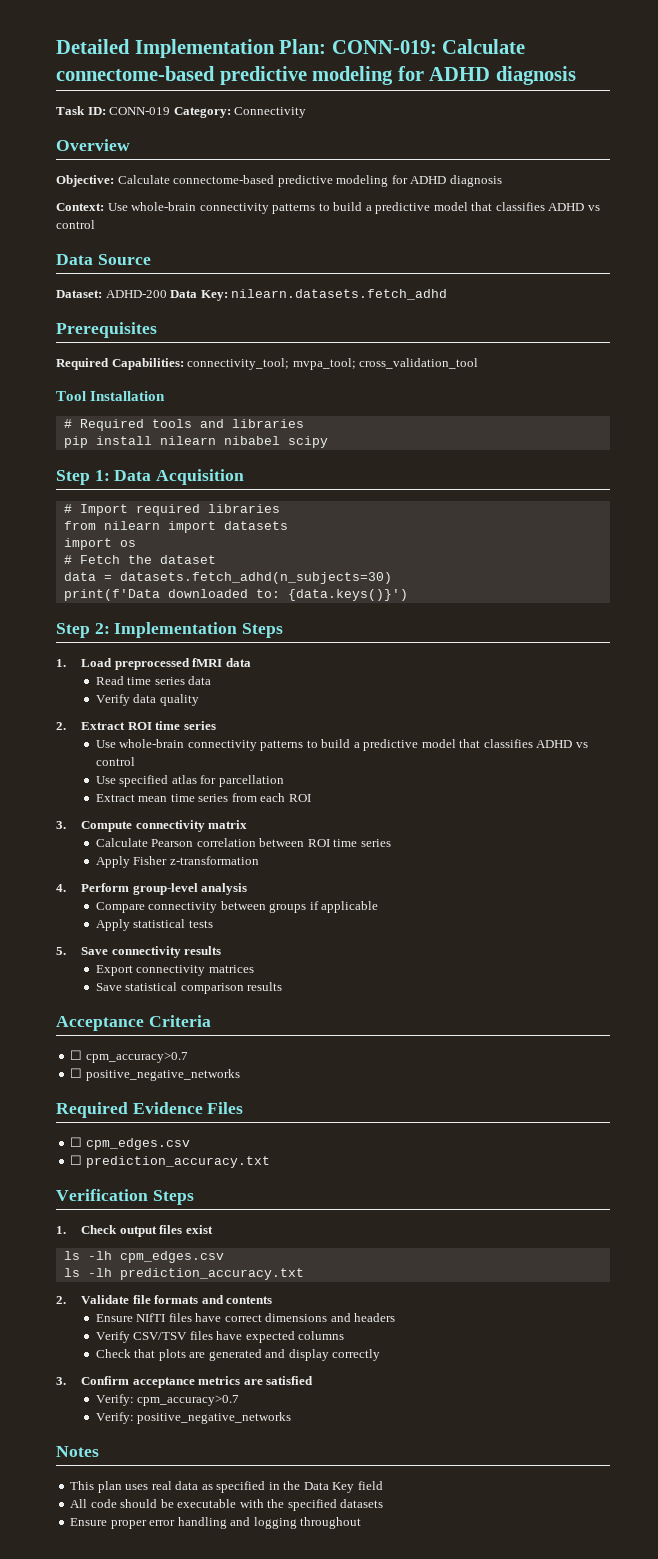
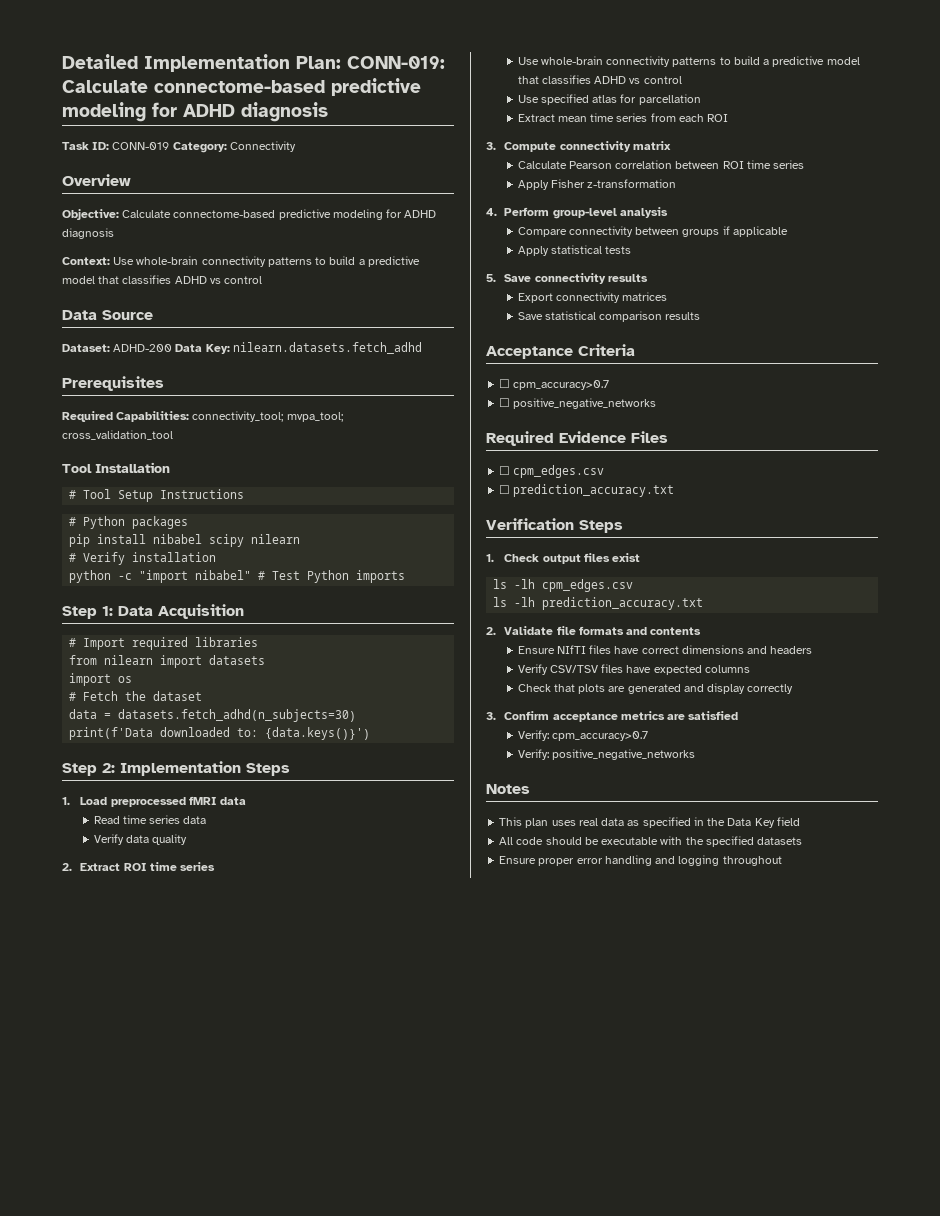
- # Required tools and libraries
+ # Tool Setup Instructions
+ # Python packages
- pip install nilearn nibabel scipy
+ pip install nibabel scipy nilearn
+ # Verify installation
+ python -c "import nibabel" # Test Python imports

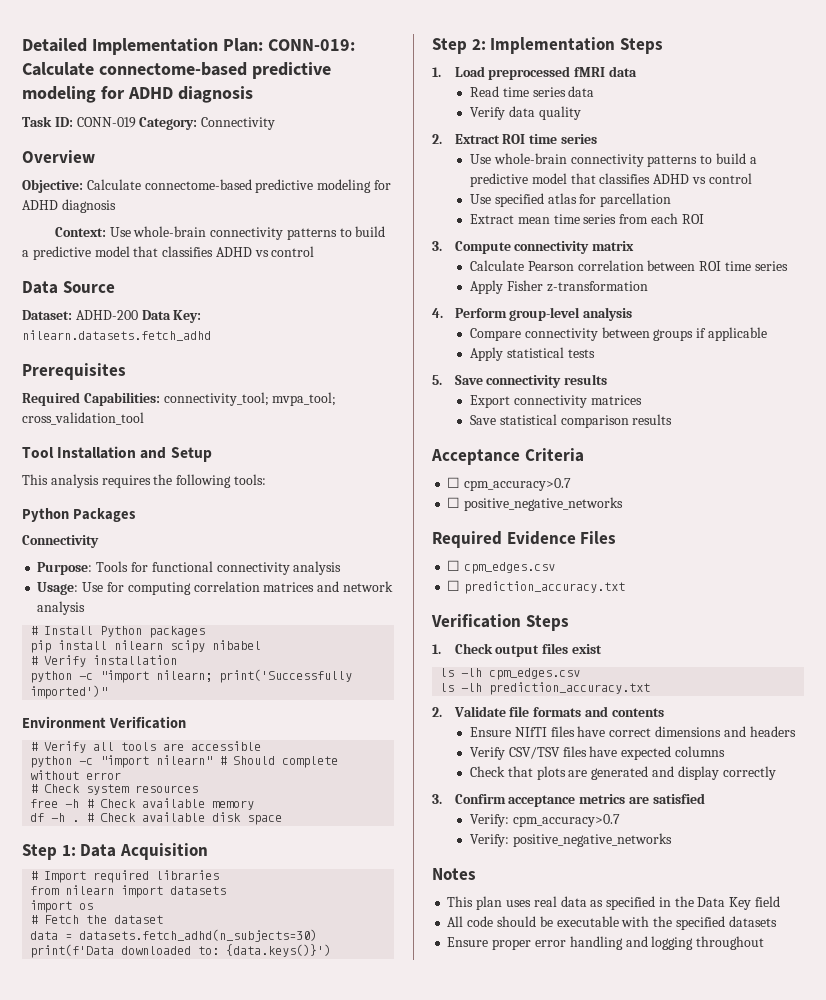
- Tool Installation
- # Tool Setup Instructions
- # Python packages
+ Tool Installation and Setup
+ This analysis requires the following tools:
+ Python Packages
+ Connectivity
+ Purpose: Tools for functional connectivity analysis
+ Usage: Use for computing correlation matrices and network analysis
+ # Install Python packages
- pip install nibabel scipy nilearn
+ pip install nilearn scipy nibabel
- python -c "import nibabel" # Test Python imports
+ python -c "import nilearn; print('Successfully imported')"
+ Environment Verification
+ # Verify all tools are accessible
+ python -c "import nilearn" # Should complete without error
+ # Check system resources
+ free -h # Check available memory
+ df -h . # Check available disk space

